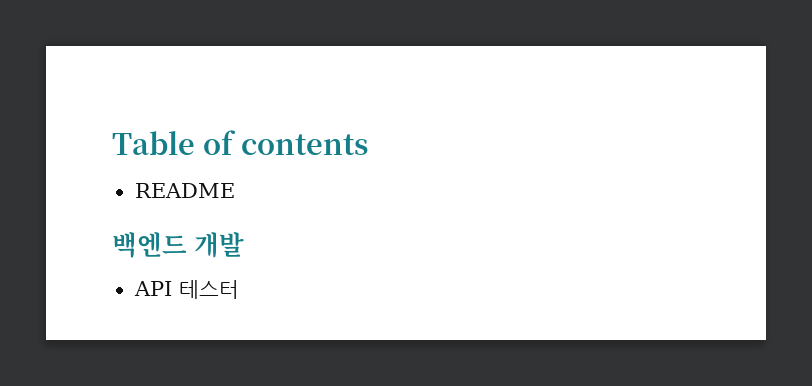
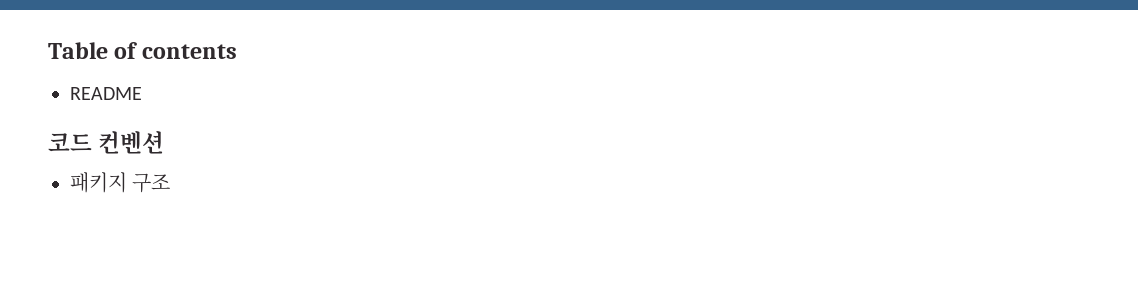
- 백엔드 개발
- API 테스터
+ 코드 컨벤션
+ 패키지 구조

